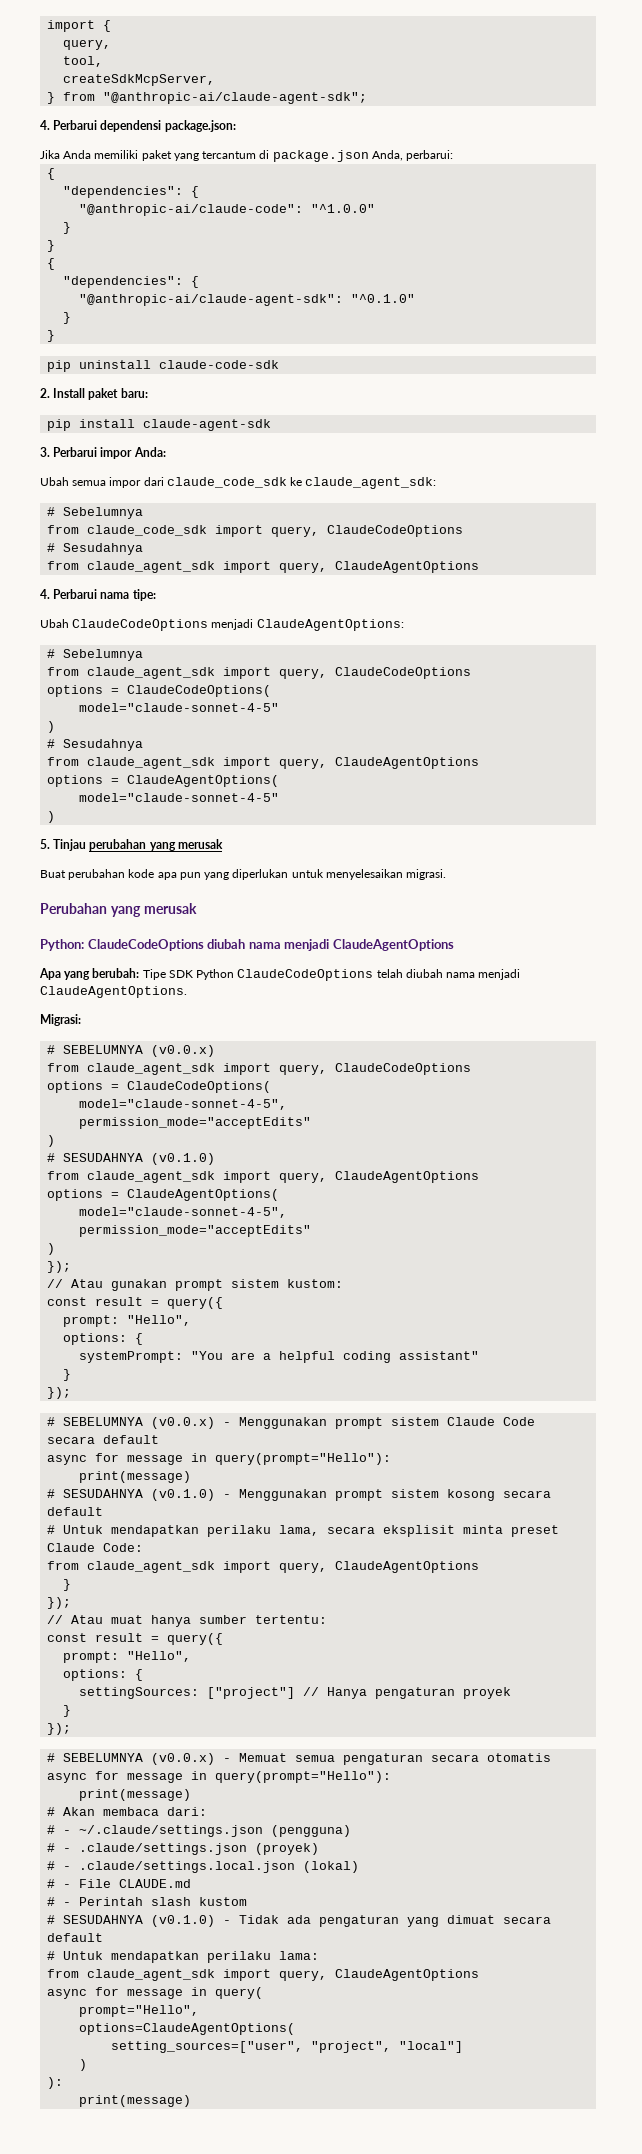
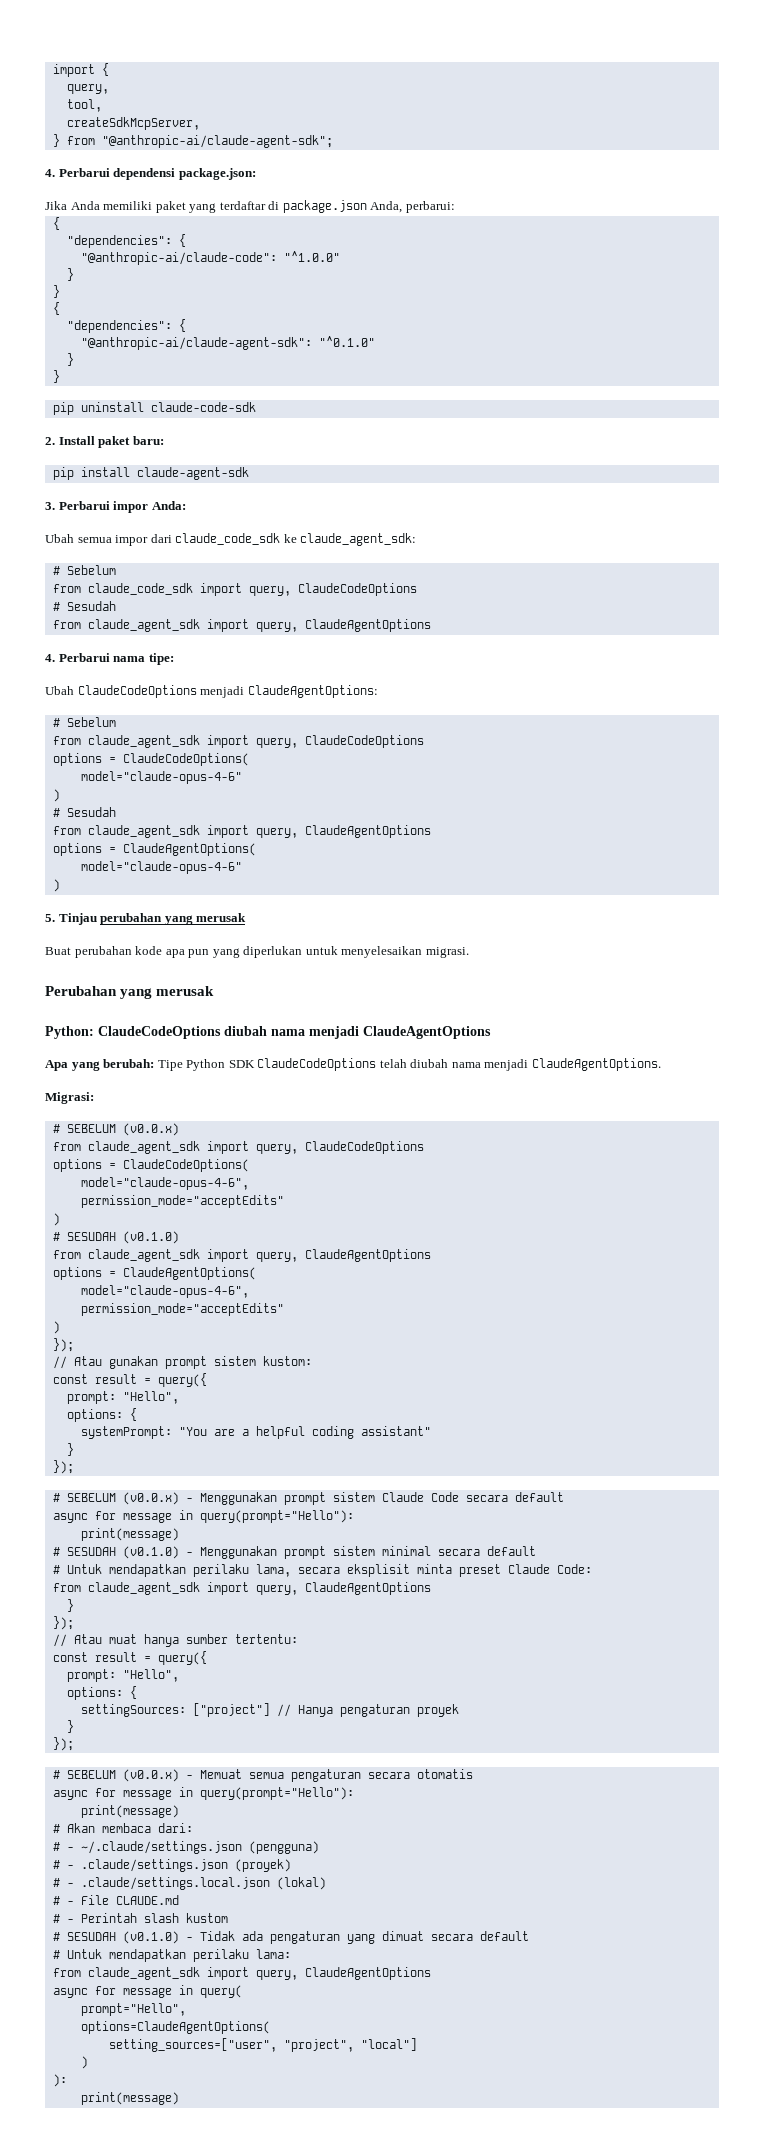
- Jika Anda memiliki paket yang tercantum di package.json Anda, perbarui:
+ Jika Anda memiliki paket yang terdaftar di package.json Anda, perbarui:
  Ubah semua impor dari claude_code_sdk ke claude_agent_sdk:
- # Sebelumnya
+ # Sebelum
  from claude_code_sdk import query, ClaudeCodeOptions
- # Sesudahnya
+ # Sesudah
  Ubah ClaudeCodeOptions menjadi ClaudeAgentOptions:
- # Sebelumnya
+ # Sebelum
  from claude_agent_sdk import query, ClaudeCodeOptions
  options = ClaudeCodeOptions(
- model="claude-sonnet-4-5"
+ model="claude-opus-4-6"
  )
- # Sesudahnya
+ # Sesudah
  from claude_agent_sdk import query, ClaudeAgentOptions
  options = ClaudeAgentOptions(
- model="claude-sonnet-4-5"
+ model="claude-opus-4-6"
- Apa yang berubah: Tipe SDK Python ClaudeCodeOptions telah diubah nama menjadi ClaudeAgentOptions.
+ Apa yang berubah: Tipe Python SDK ClaudeCodeOptions telah diubah nama menjadi ClaudeAgentOptions.
  Migrasi:
- # SEBELUMNYA (v0.0.x)
+ # SEBELUM (v0.0.x)
  from claude_agent_sdk import query, ClaudeCodeOptions
  options = ClaudeCodeOptions(
- model="claude-sonnet-4-5",
+ model="claude-opus-4-6",
  permission_mode="acceptEdits"
  )
- # SESUDAHNYA (v0.1.0)
+ # SESUDAH (v0.1.0)
  from claude_agent_sdk import query, ClaudeAgentOptions
  options = ClaudeAgentOptions(
- model="claude-sonnet-4-5",
+ model="claude-opus-4-6",
- # SEBELUMNYA (v0.0.x) - Menggunakan prompt sistem Claude Code secara default
+ # SEBELUM (v0.0.x) - Menggunakan prompt sistem Claude Code secara default
- # SESUDAHNYA (v0.1.0) - Menggunakan prompt sistem kosong secara default
+ # SESUDAH (v0.1.0) - Menggunakan prompt sistem minimal secara default
- # SEBELUMNYA (v0.0.x) - Memuat semua pengaturan secara otomatis
+ # SEBELUM (v0.0.x) - Memuat semua pengaturan secara otomatis
- # SESUDAHNYA (v0.1.0) - Tidak ada pengaturan yang dimuat secara default
+ # SESUDAH (v0.1.0) - Tidak ada pengaturan yang dimuat secara default

